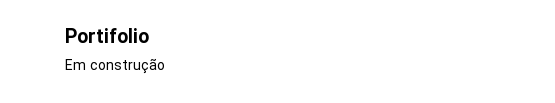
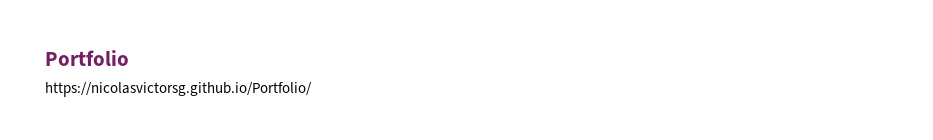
- Portifolio
- Em construção
+ Portfolio
+ https://nicolasvictorsg.github.io/Portfolio/

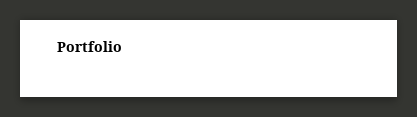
- https://nicolasvictorsg.github.io/Portfolio/

